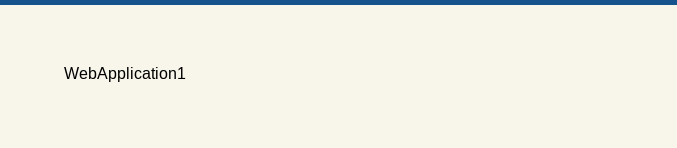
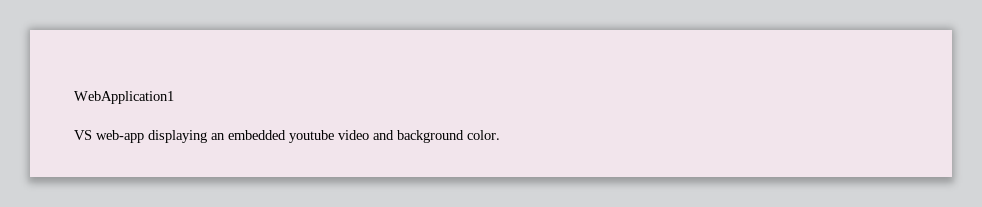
+ VS web-app displaying an embedded youtube video and background color.

